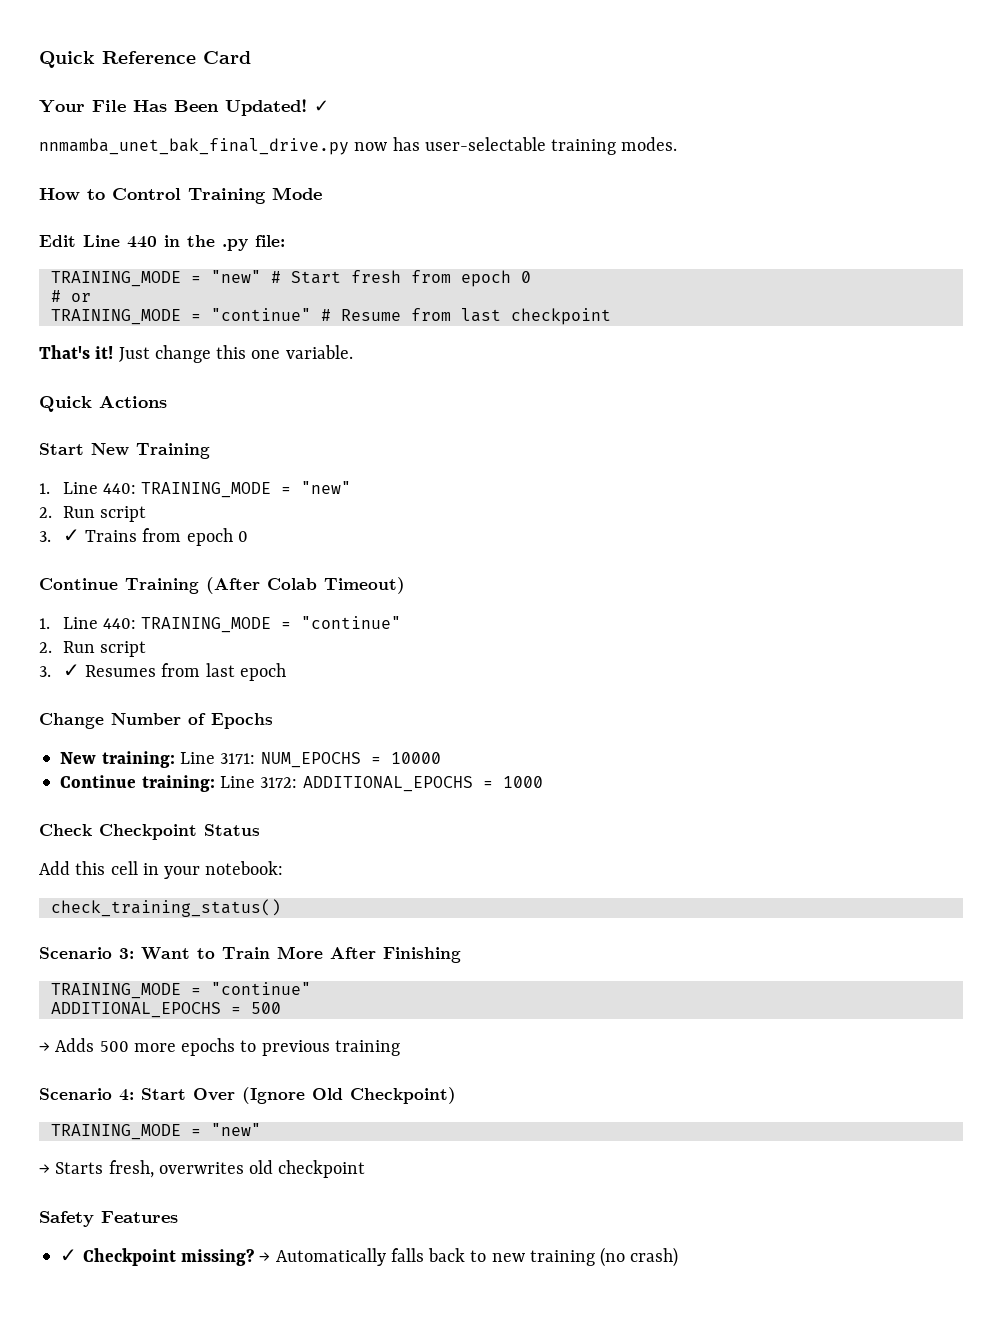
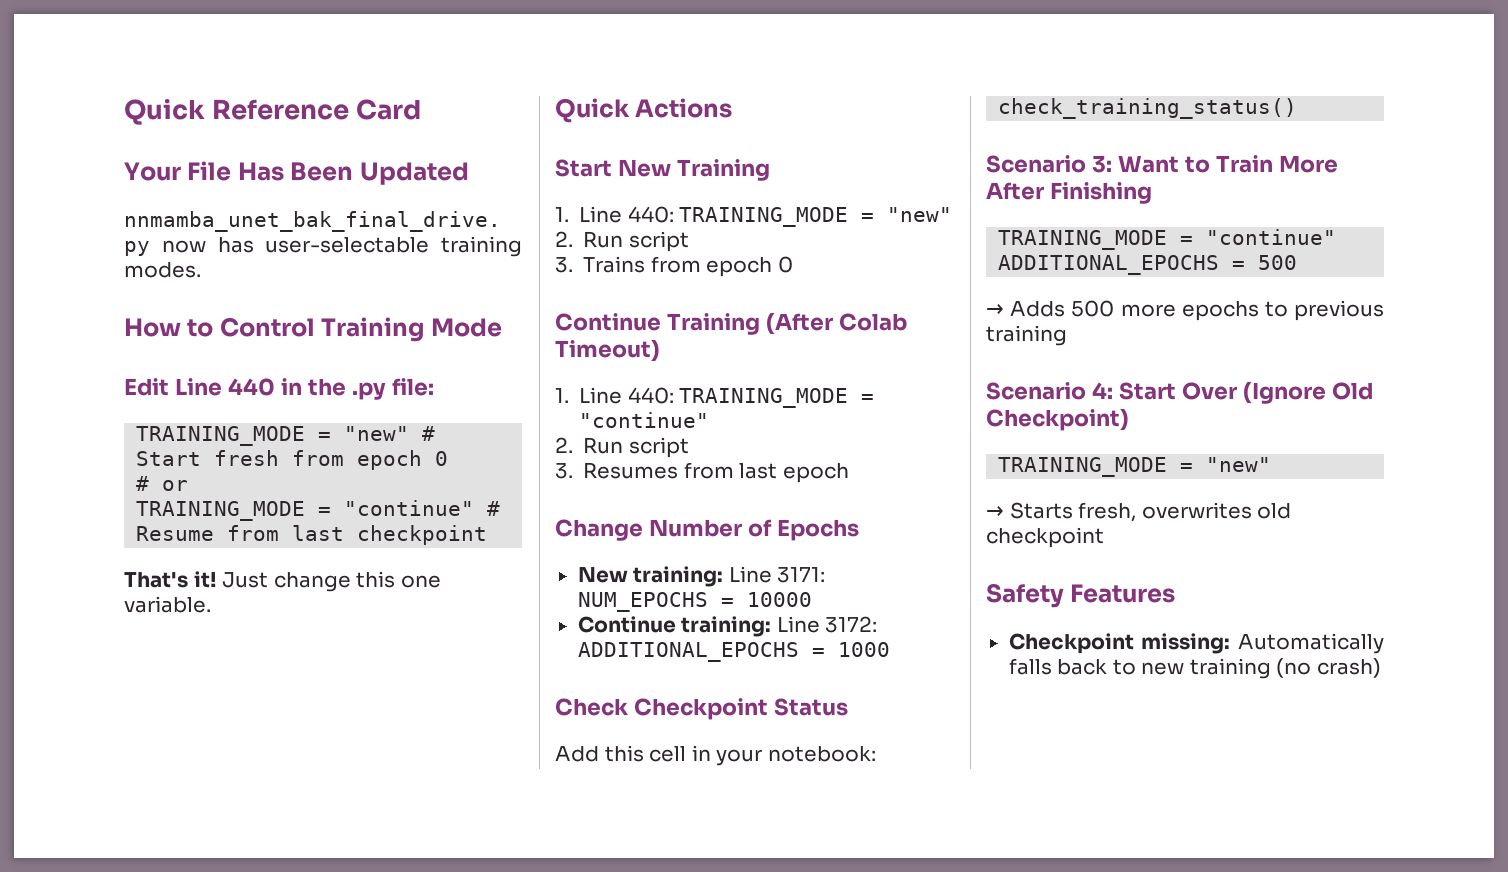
- Your File Has Been Updated! ✓
+ Your File Has Been Updated
- 3. ✓ Trains from epoch 0
+ 3. Trains from epoch 0
- 3. ✓ Resumes from last epoch
+ 3. Resumes from last epoch
- ✓ Checkpoint missing? → Automatically falls back to new training (no crash)
+ Checkpoint missing: Automatically falls back to new training (no crash)

